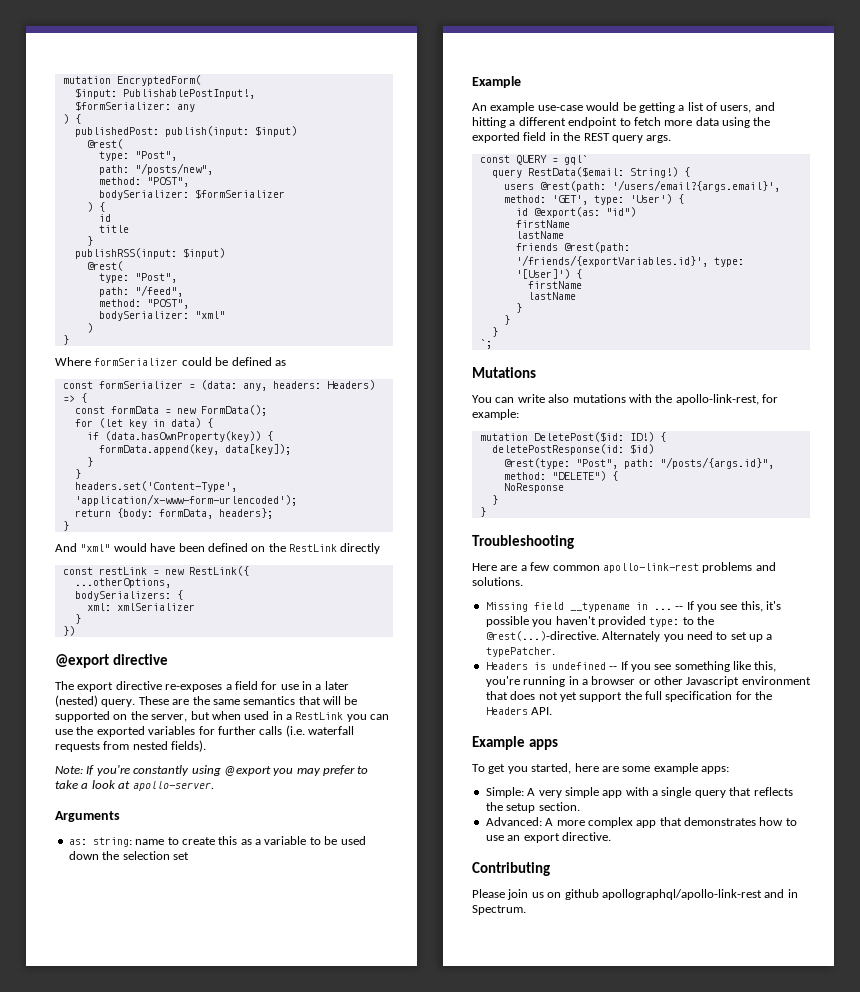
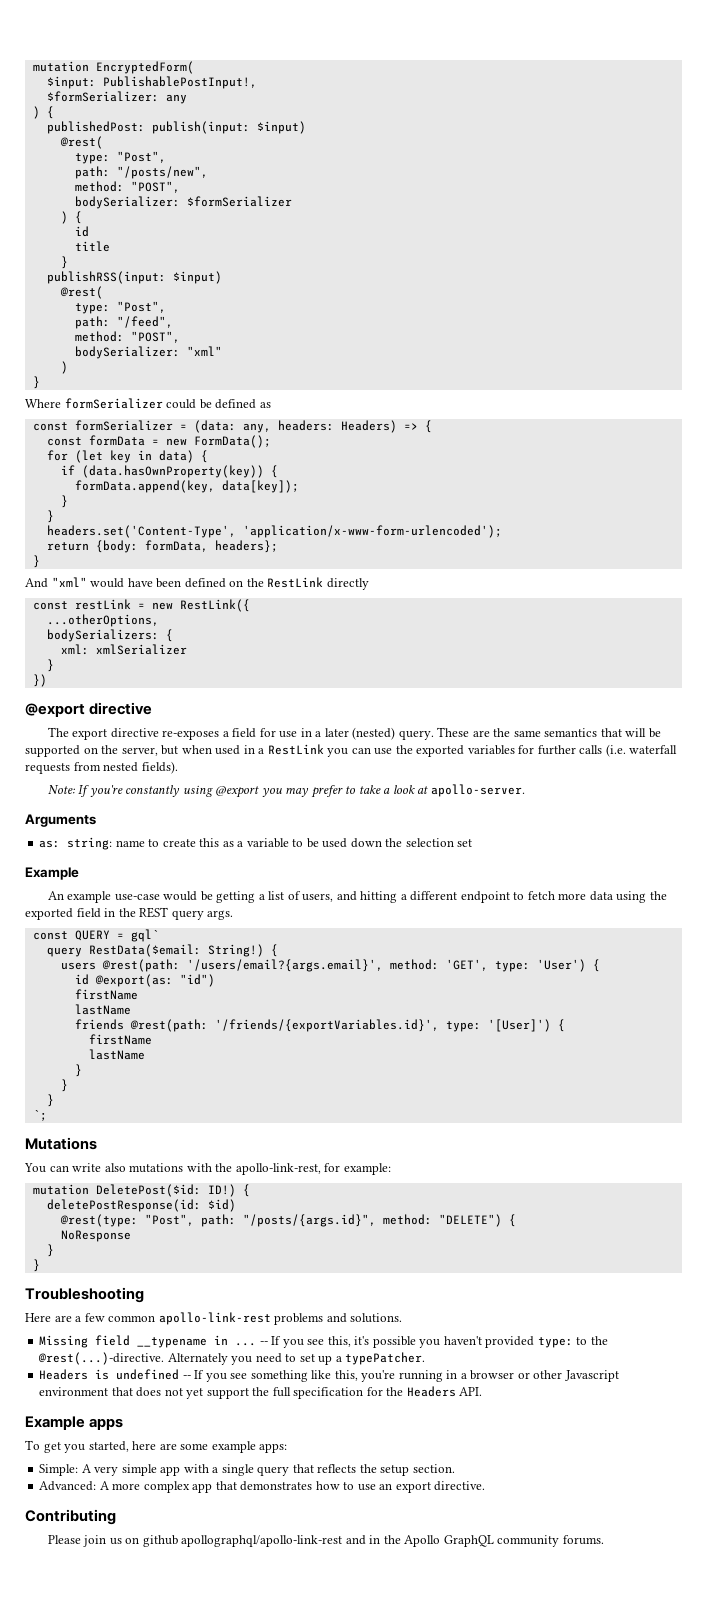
- Please join us on github apollographql/apollo-link-rest and in Spectrum.
+ Please join us on github apollographql/apollo-link-rest and in the Apollo GraphQL community forums.

